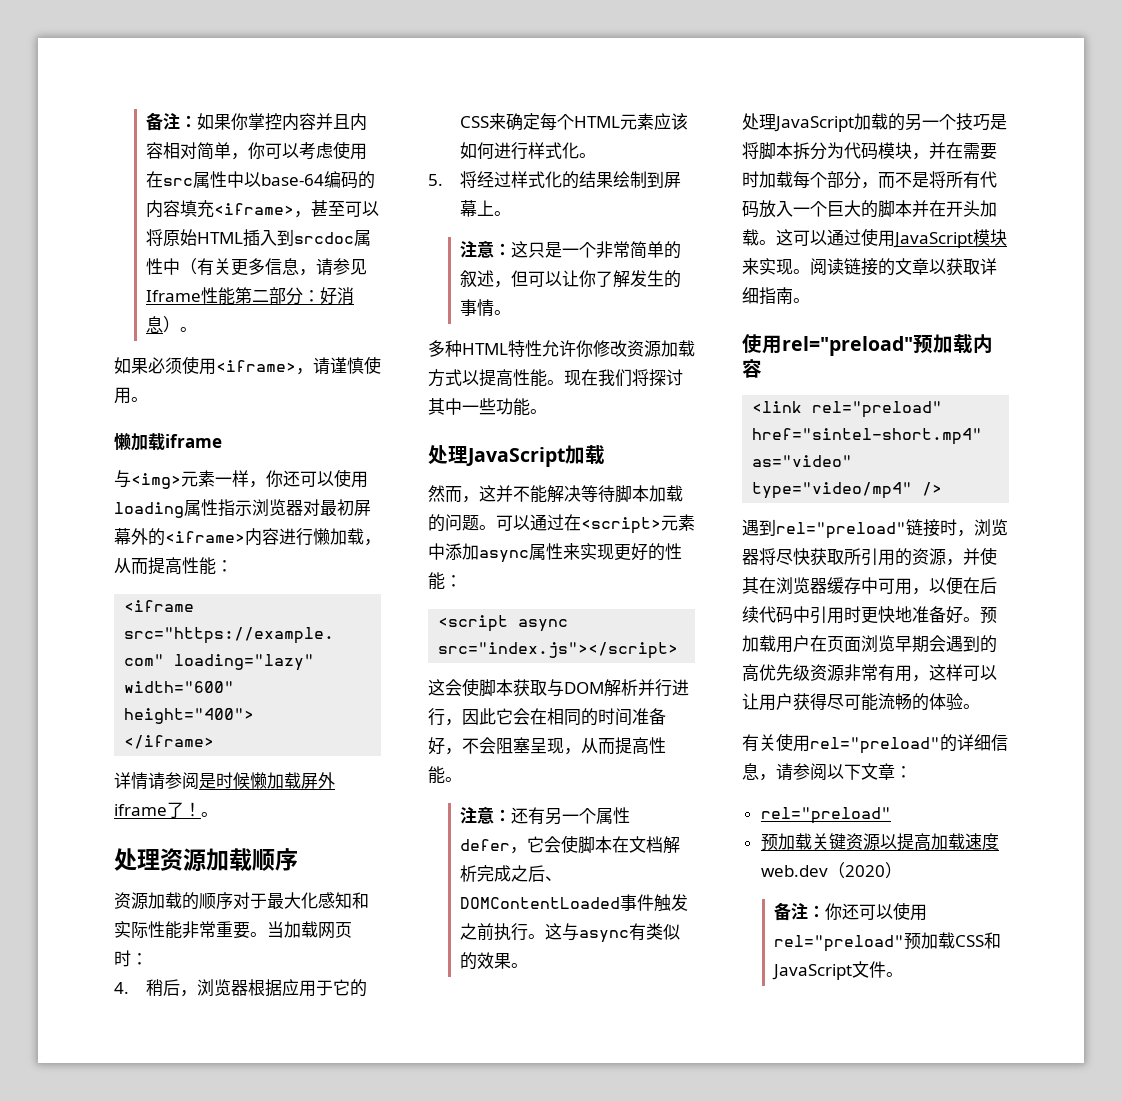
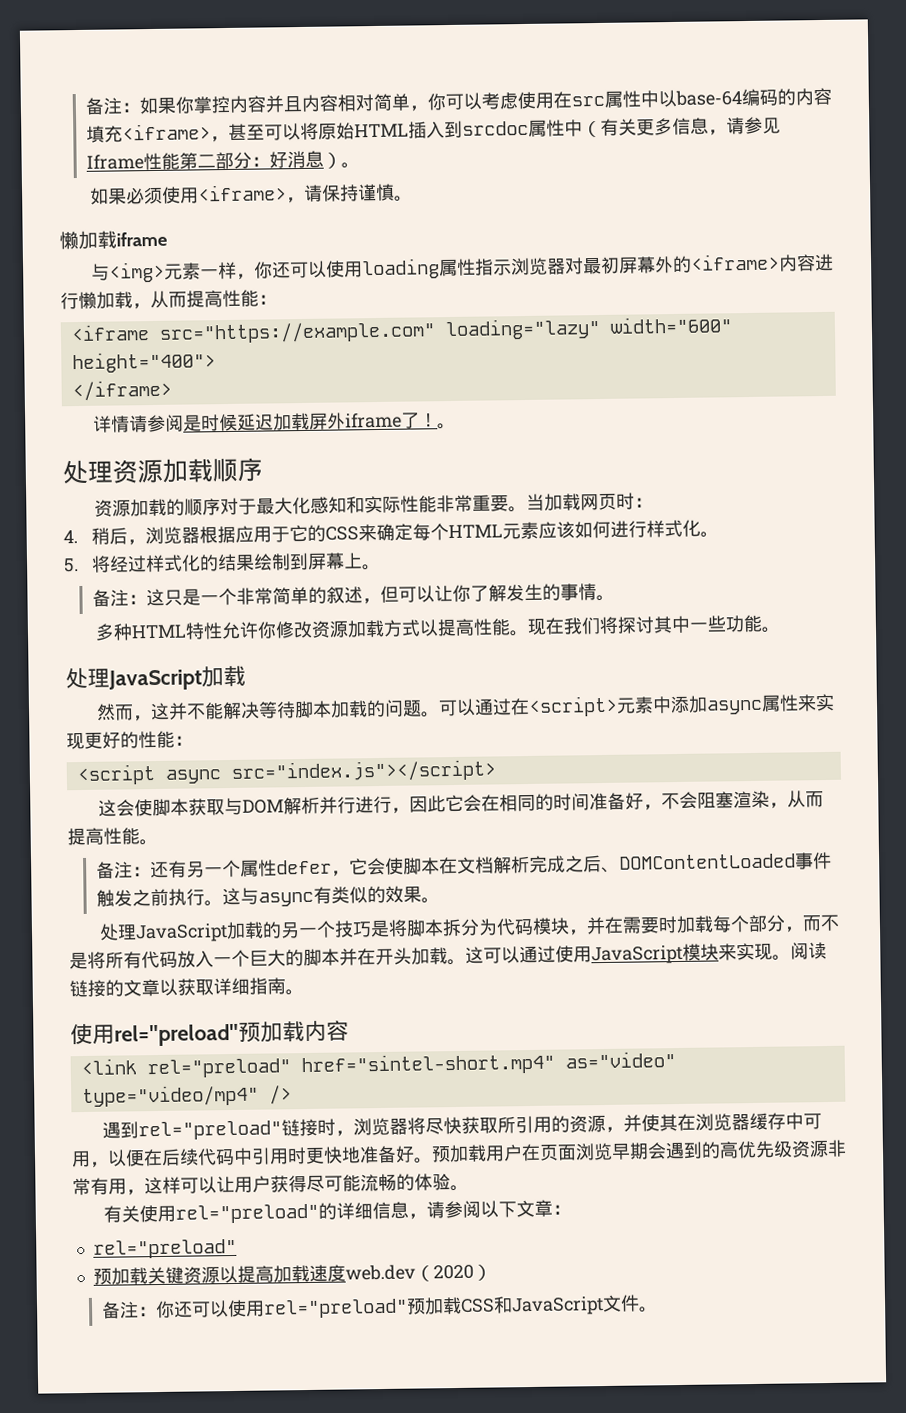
- 如果必须使用<iframe>，请谨慎使用。
+ 如果必须使用<iframe>，请保持谨慎。
- 详情请参阅是时候懒加载屏外iframe了！
+ 详情请参阅是时候延迟加载屏外iframe了！
- 注意：这只是一个非常简单的叙述，但可以让你了解发生的事情。
+ 备注：这只是一个非常简单的叙述，但可以让你了解发生的事情。
- 这会使脚本获取与DOM解析并行进行，因此它会在相同的时间准备好，不会阻塞呈现，从而提高性能。
+ 这会使脚本获取与DOM解析并行进行，因此它会在相同的时间准备好，不会阻塞渲染，从而提高性能。
- 注意：还有另一个属性defer，它会使脚本在文档解析完成之后、DOMContentLoaded事件触发之前执行。
+ 备注：还有另一个属性defer，它会使脚本在文档解析完成之后、DOMContentLoaded事件触发之前执行。

